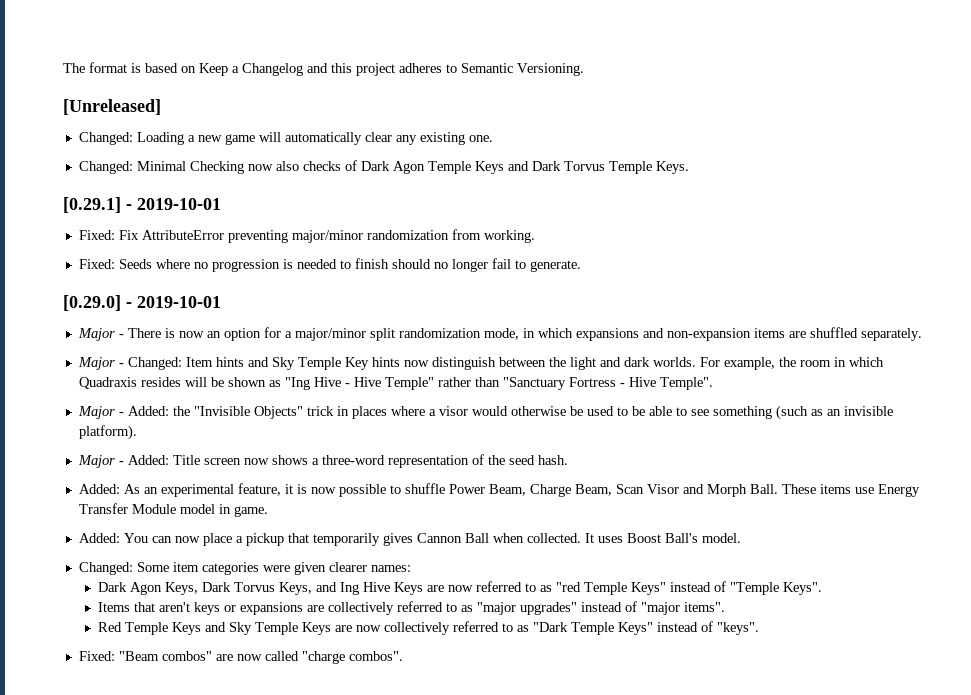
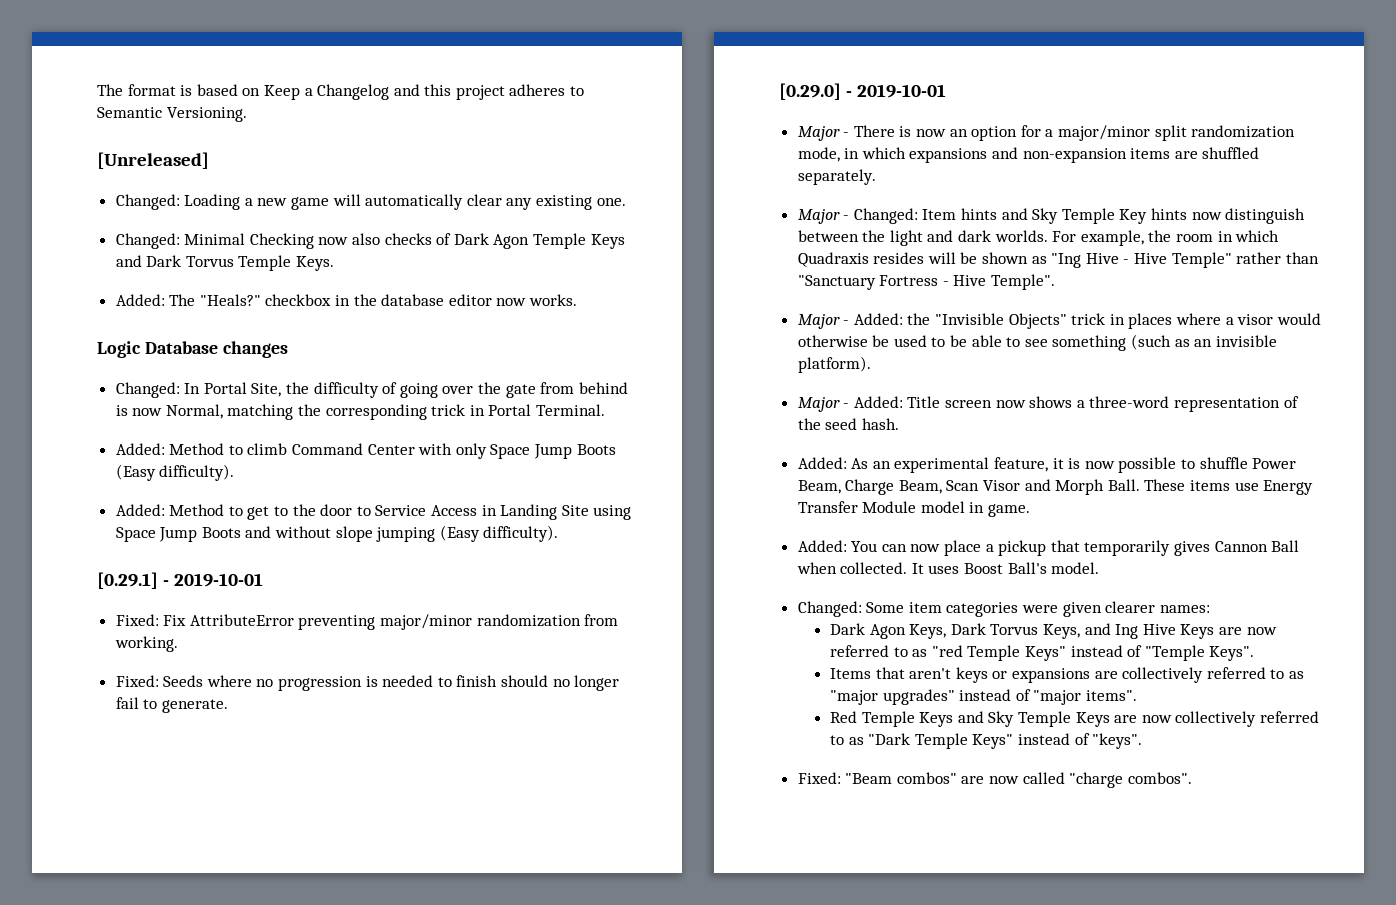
+ Added: The "Heals?" checkbox in the database editor now works.
+ Logic Database changes
+ Changed: In Portal Site, the difficulty of going over the gate from behind is now Normal, matching the corresponding trick in Portal Terminal.
+ Added: Method to climb Command Center with only Space Jump Boots (Easy difficulty).
+ Added: Method to get to the door to Service Access in Landing Site using Space Jump Boots and without slope jumping (Easy difficulty).

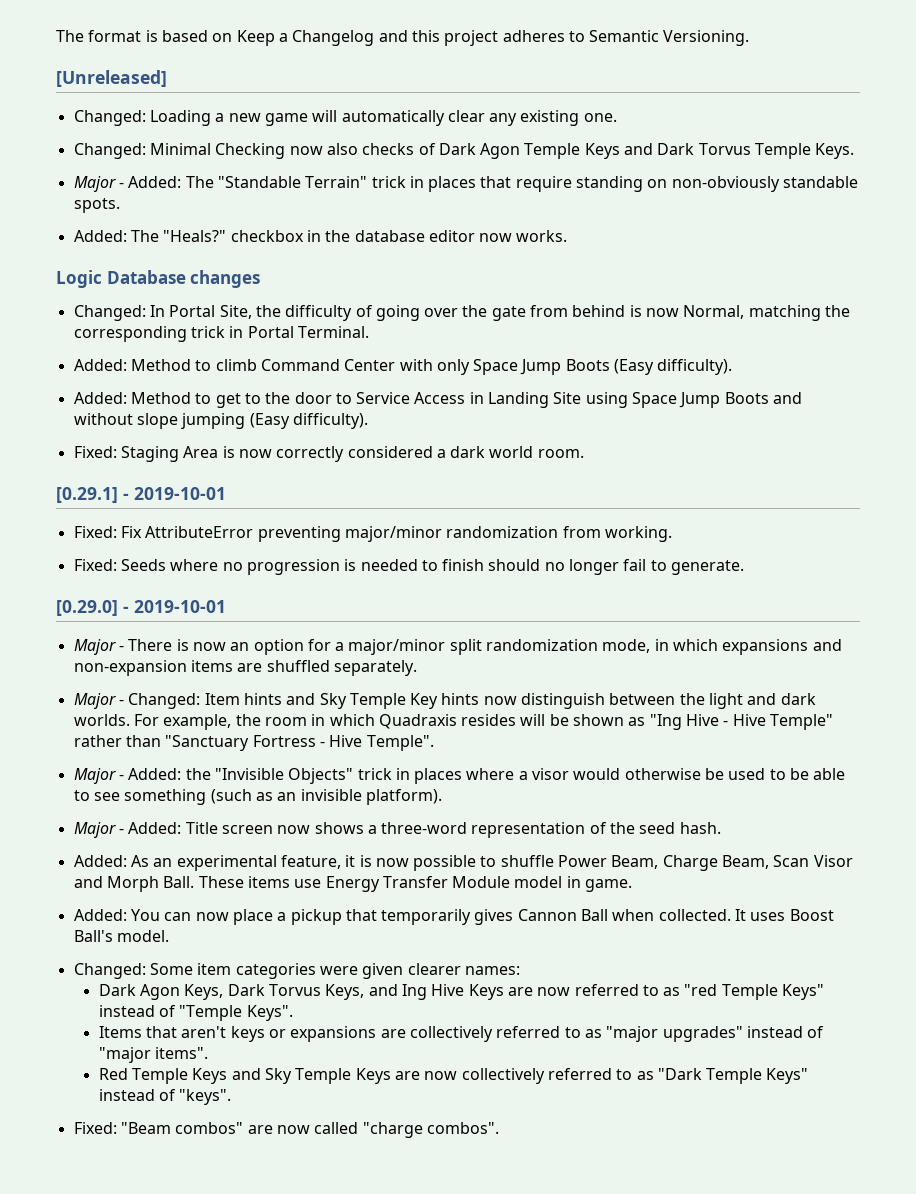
+ Major - Added: The "Standable Terrain" trick in places that require standing on non-obviously standable spots.
+ Fixed: Staging Area is now correctly considered a dark world room.

